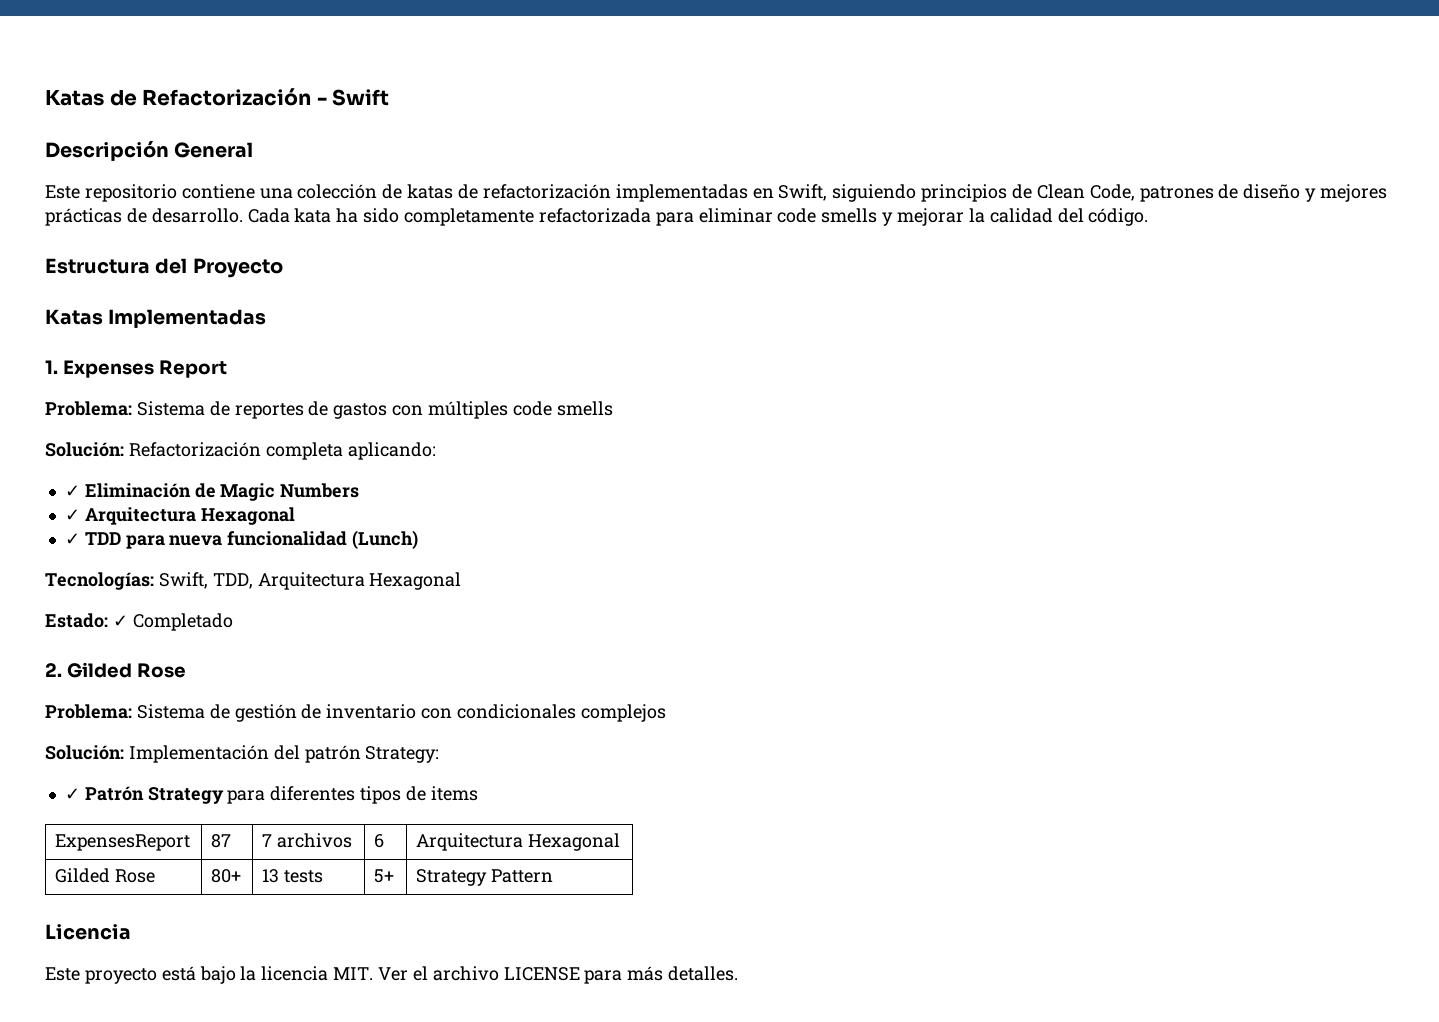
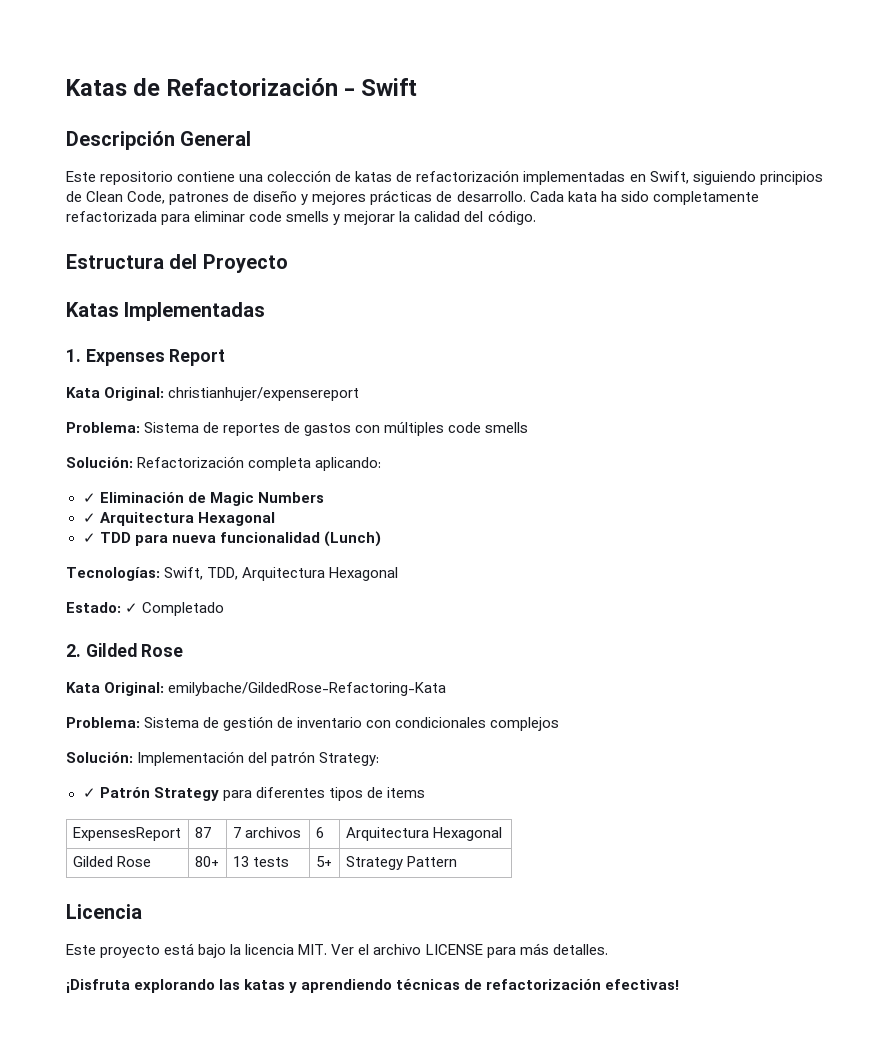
+ Kata Original: christianhujer/expensereport
+ Kata Original: emilybache/GildedRose-Refactoring-Kata
+ ¡Disfruta explorando las katas y aprendiendo técnicas de refactorización efectivas!

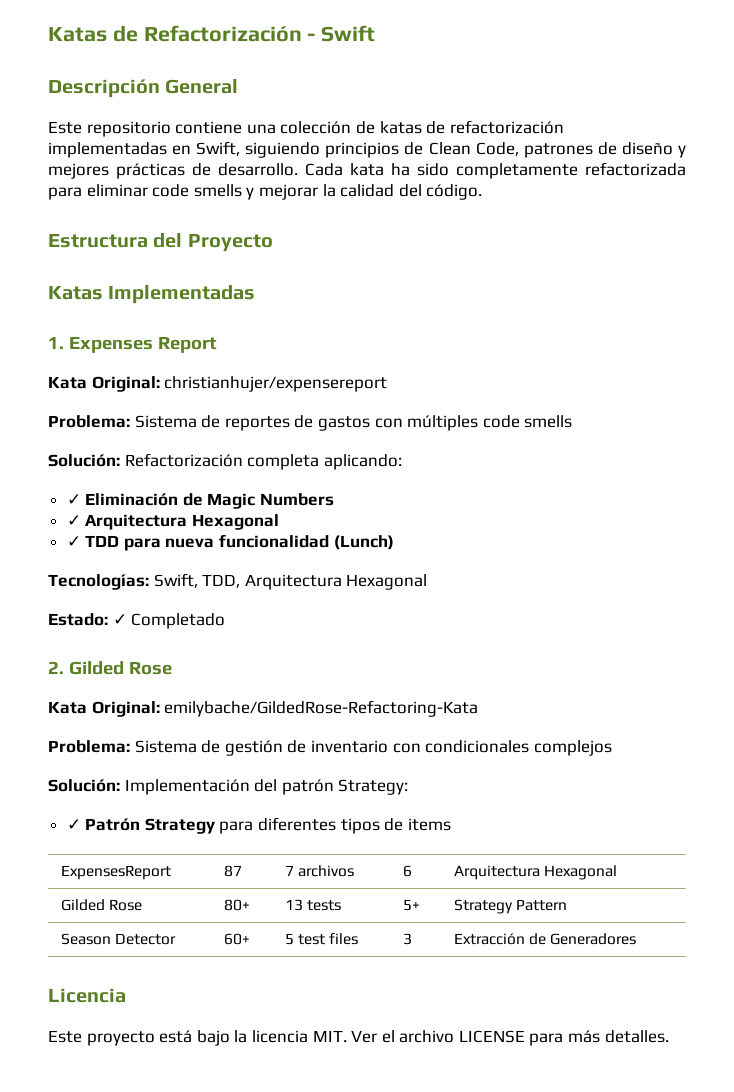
+ Season Detector | 60+ | 5 test files | 3 | Extracción de Generadores
- ¡Disfruta explorando las katas y aprendiendo técnicas de refactorización efectivas!

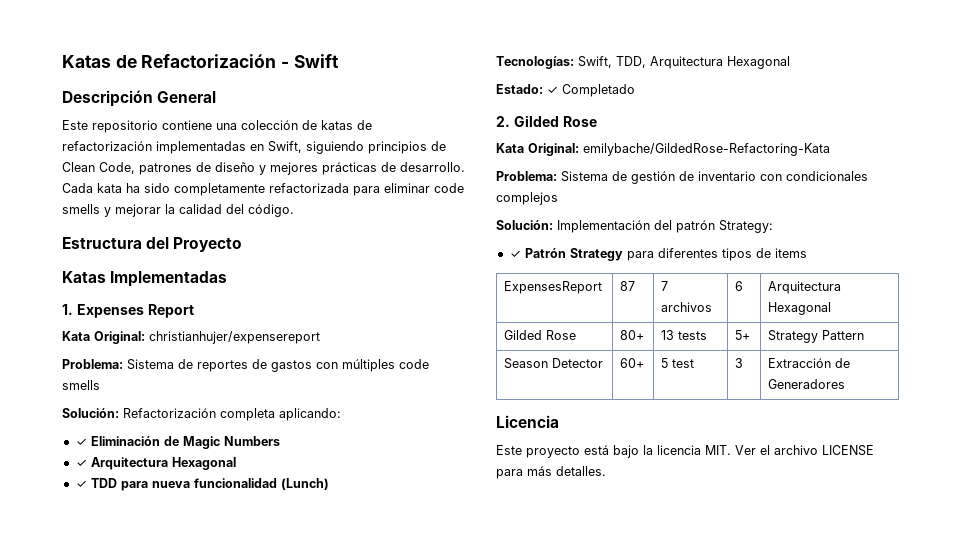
- Season Detector | 60+ | 5 test files | 3 | Extracción de Generadores
+ Season Detector | 60+ | 5 test | 3 | Extracción de Generadores

